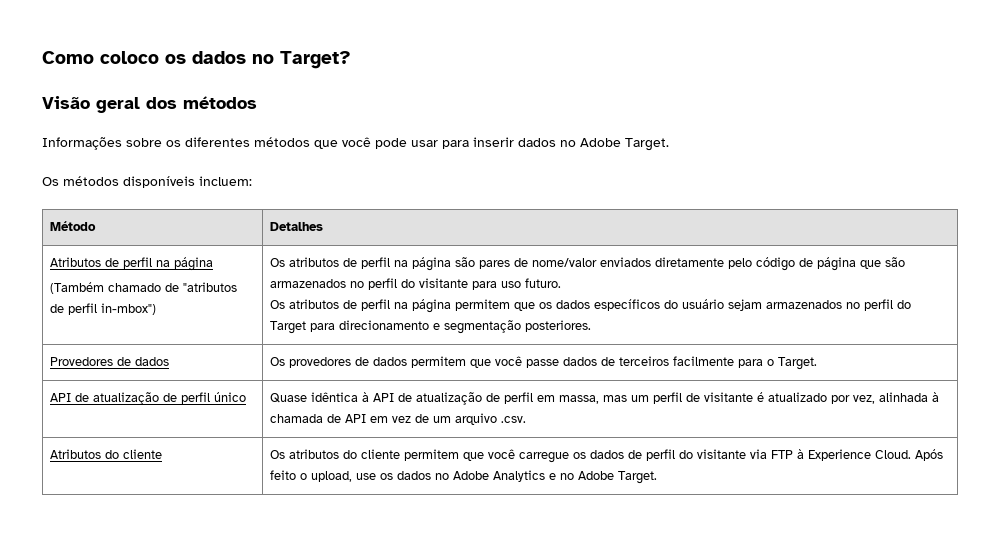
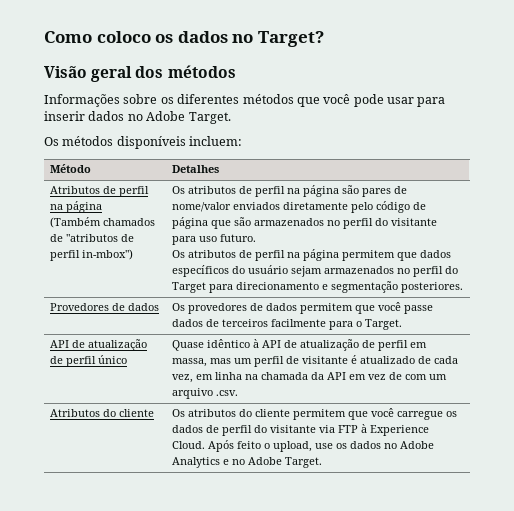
- (Também chamado de "atributos de perfil in-mbox")
+ (Também chamados de "atributos de perfil in-mbox")
- Os atributos de perfil na página permitem que os dados específicos do usuário sejam armazenados no perfil do Target para direcionamento e segmentação posteriores.
+ Os atributos de perfil na página permitem que dados específicos do usuário sejam armazenados no perfil do Target para direcionamento e segmentação posteriores.
- API de atualização de perfil único | Quase idêntica à API de atualização de perfil em massa, mas um perfil de visitante é atualizado por vez, alinhada à chamada de API em vez de um arquivo .csv.
+ API de atualização de perfil único | Quase idêntico à API de atualização de perfil em massa, mas um perfil de visitante é atualizado de cada vez, em linha na chamada da API em vez de com um arquivo .csv.

